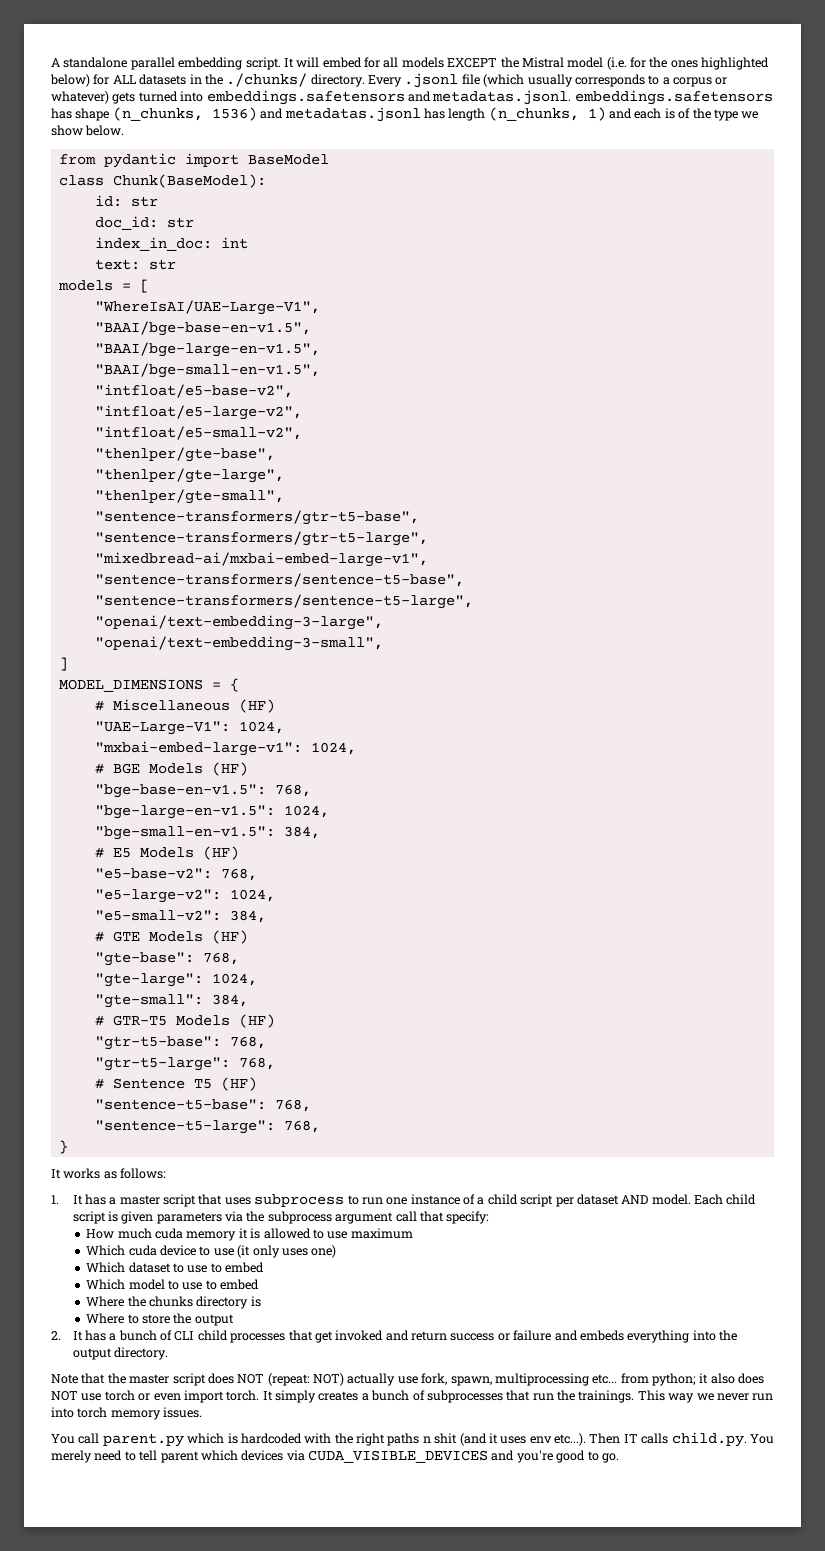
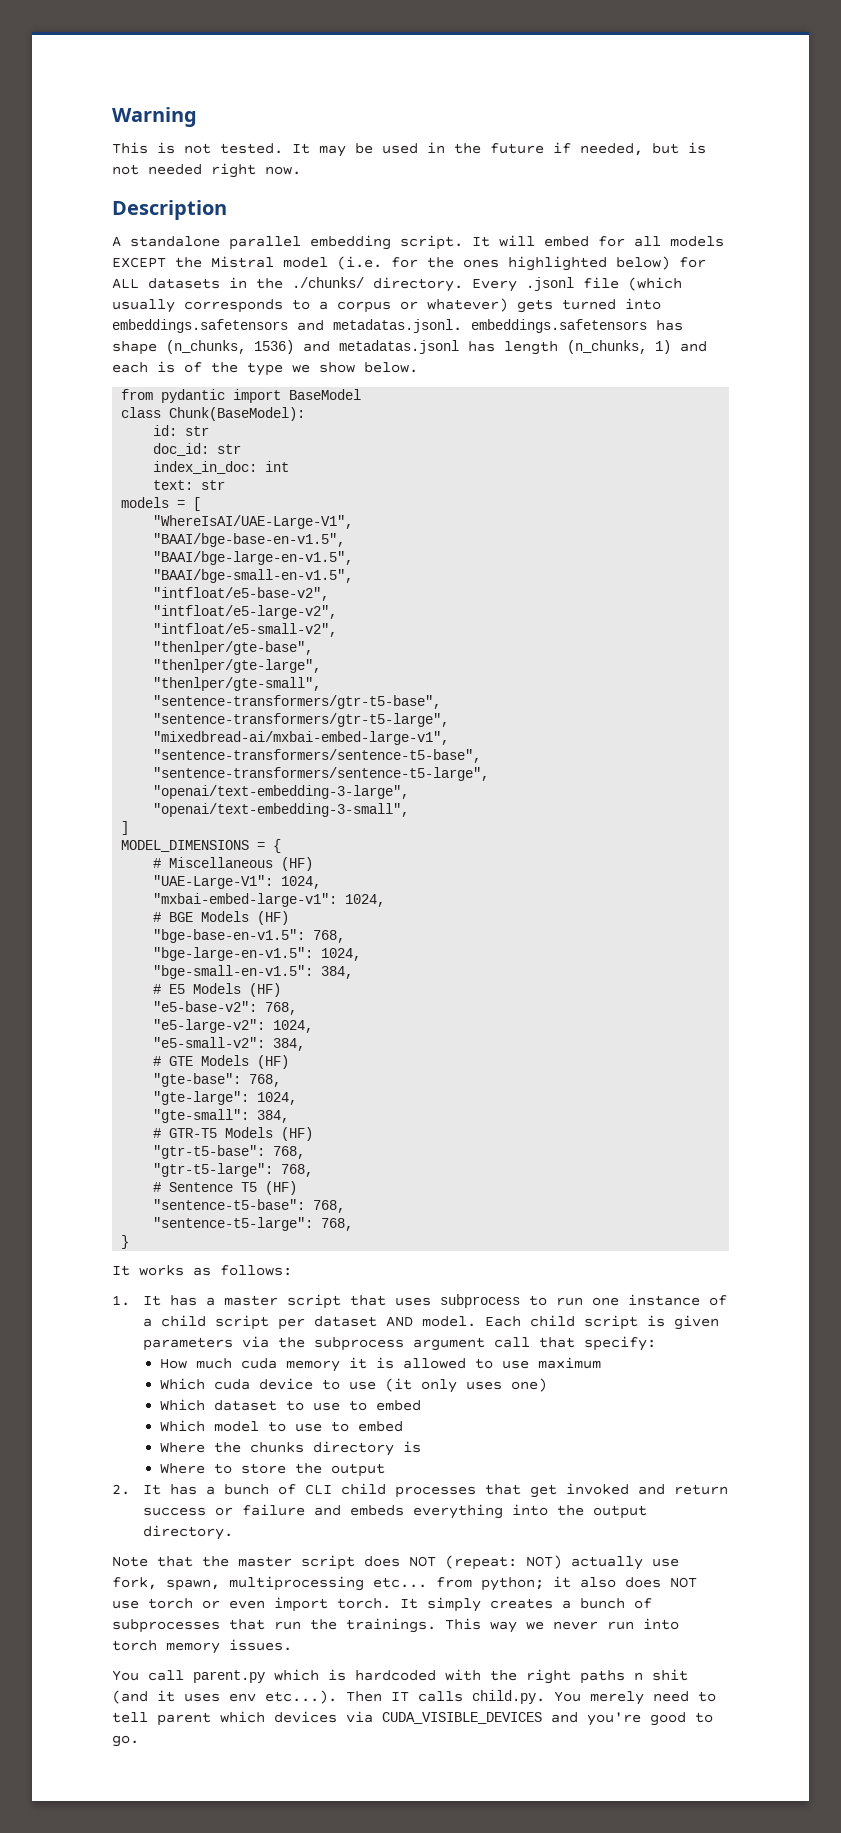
+ Warning
+ This is not tested. It may be used in the future if needed, but is not needed right now.
+ Description

